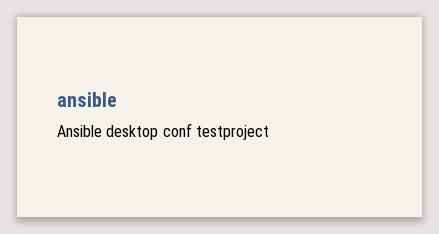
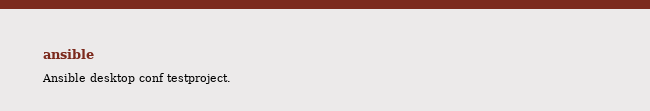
- Ansible desktop conf testproject
+ Ansible desktop conf testproject.

